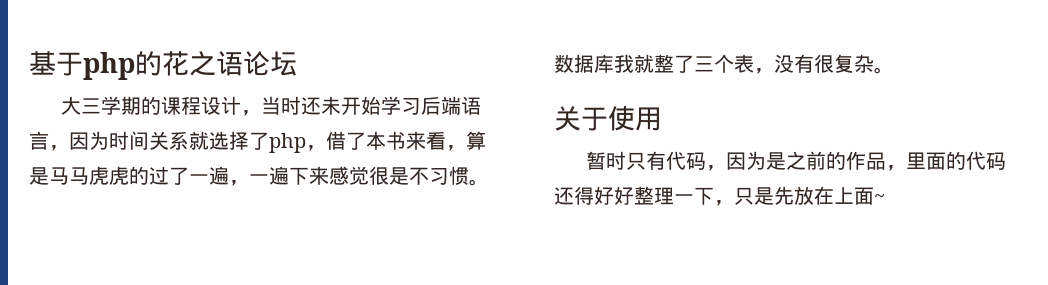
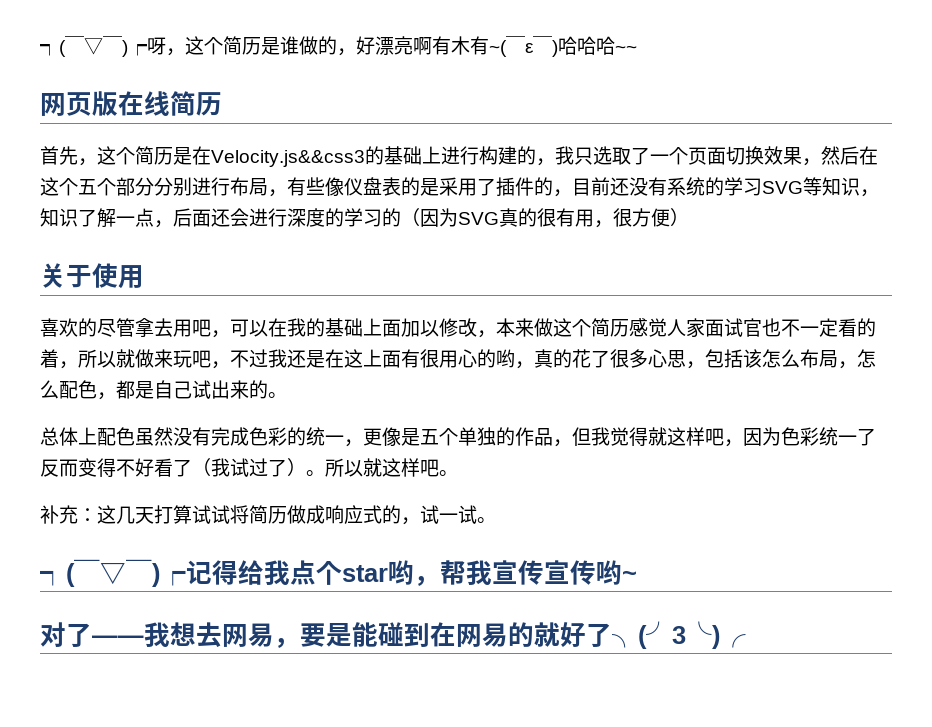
- 基于php的花之语论坛
- 大三学期的课程设计，当时还未开始学习后端语言，因为时间关系就选择了php，借了本书来看，算是马马虎虎的过了一遍，一遍下来感觉很是不习惯。数据库我就整了三个表，没有很复杂。
+ ┑(￣▽￣)┍呀，这个简历是谁做的，好漂亮啊有木有~(￣ε￣)哈哈哈~~
+ 网页版在线简历
+ 首先，这个简历是在Velocity.js&&css3的基础上进行构建的，我只选取了一个页面切换效果，然后在这个五个部分分别进行布局，有些像仪盘表的是采用了插件的，目前还没有系统的学习SVG等知识，知识了解一点，后面还会进行深度的学习的（因为SVG真的很有用，很方便）
  关于使用
- 暂时只有代码，因为是之前的作品，里面的代码还得好好整理一下，只是先放在上面~
+ 喜欢的尽管拿去用吧，可以在我的基础上面加以修改，本来做这个简历感觉人家面试官也不一定看的着，所以就做来玩吧，不过我还是在这上面有很用心的哟，真的花了很多心思，包括该怎么布局，怎么配色，都是自己试出来的。
+ 总体上配色虽然没有完成色彩的统一，更像是五个单独的作品，但我觉得就这样吧，因为色彩统一了反而变得不好看了（我试过了）。所以就这样吧。
+ 补充：这几天打算试试将简历做成响应式的，试一试。
+ ┑(￣▽￣)┍记得给我点个star哟，帮我宣传宣传哟~
+ 对了——我想去网易，要是能碰到在网易的就好了╮(╯3╰)╭

